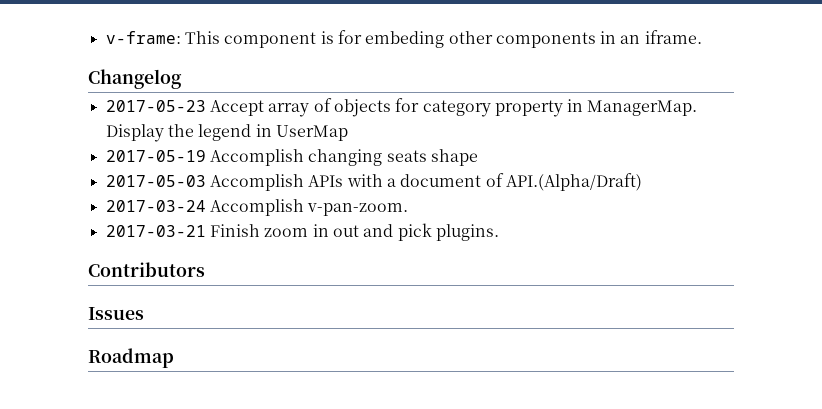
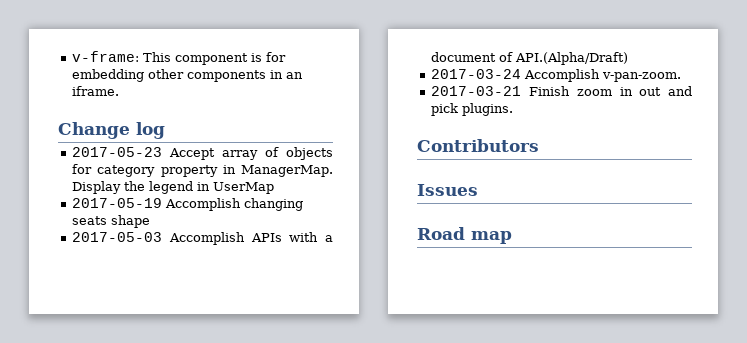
- v-frame: This component is for embeding other components in an iframe.
+ v-frame: This component is for embedding other components in an iframe.
- Changelog
+ Change log
- Roadmap
+ Road map

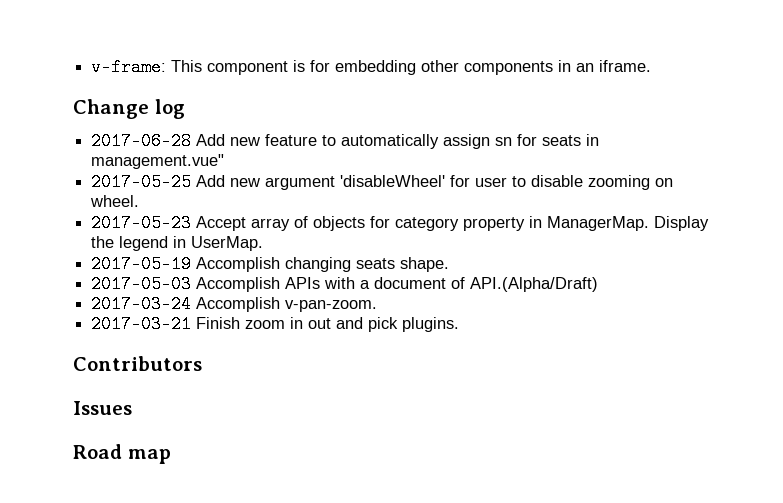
+ 2017-06-28 Add new feature to automatically assign sn for seats in management.vue"
+ 2017-05-25 Add new argument 'disableWheel' for user to disable zooming on wheel.
- Display the legend in UserMap
+ Display the legend in UserMap.
- 2017-05-19 Accomplish changing seats shape
+ 2017-05-19 Accomplish changing seats shape.

